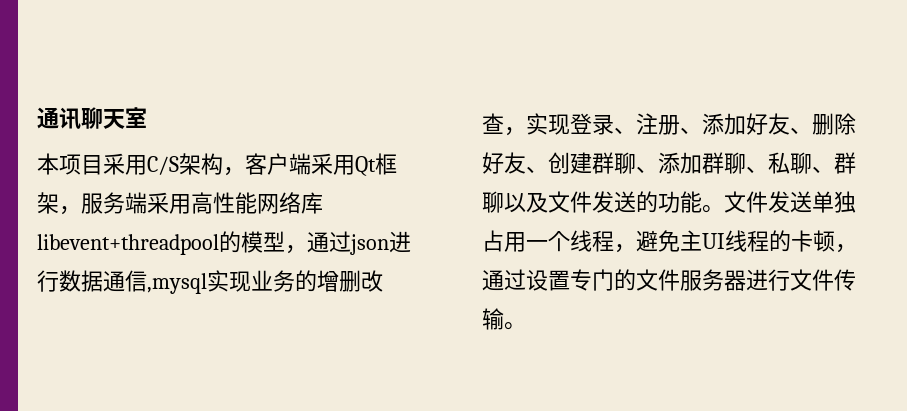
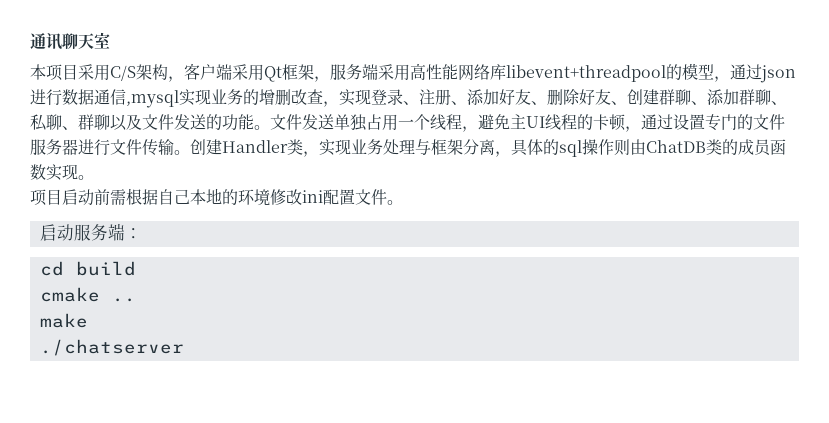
+ 创建Handler类，实现业务处理与框架分离，具体的sql操作则由ChatDB类的成员函数实现。
+ 项目启动前需根据自己本地的环境修改ini配置文件。
+ 启动服务端：
+ cd build
+ cmake ..
+ make
+ ./chatserver

